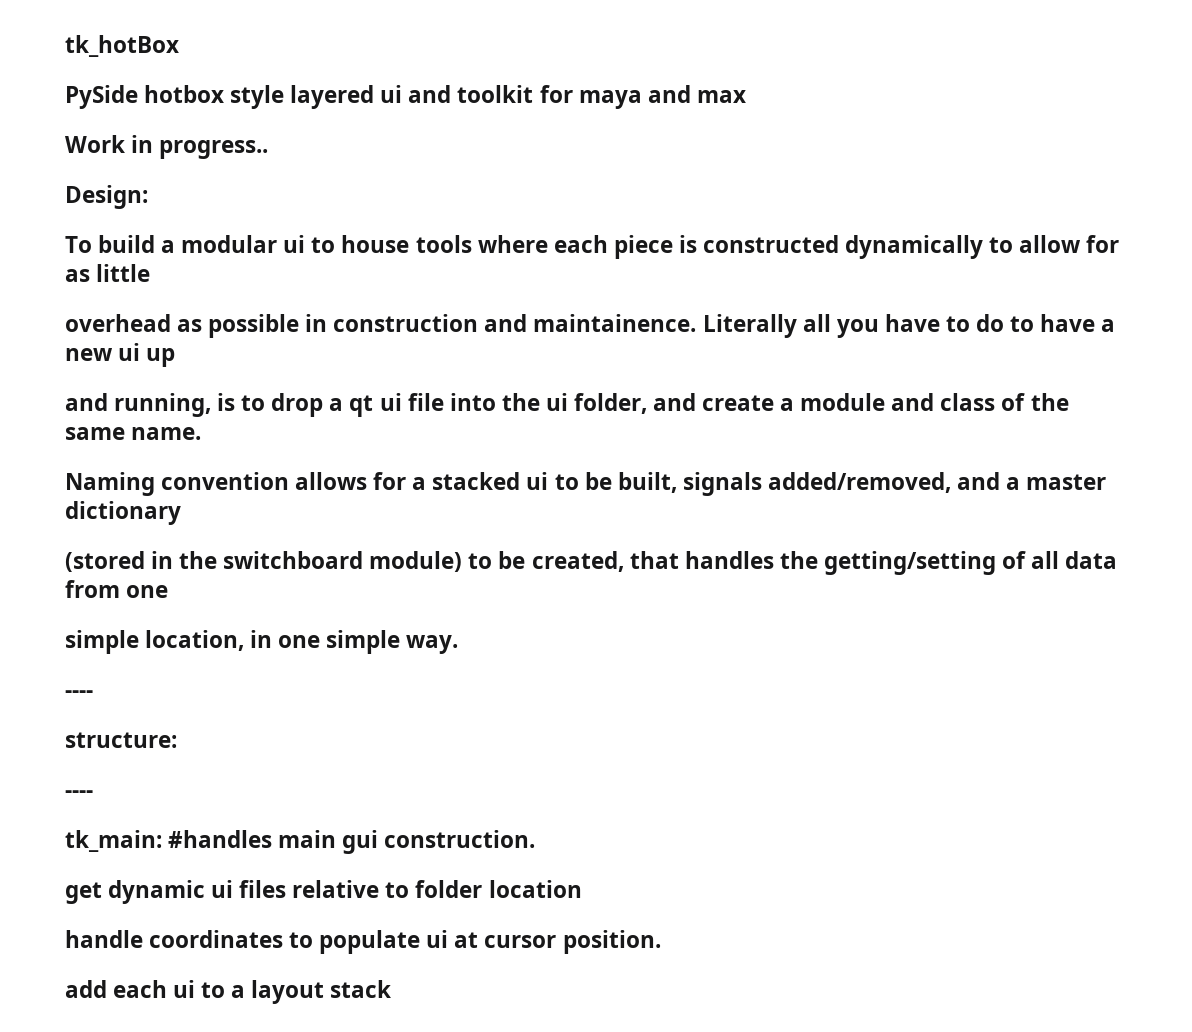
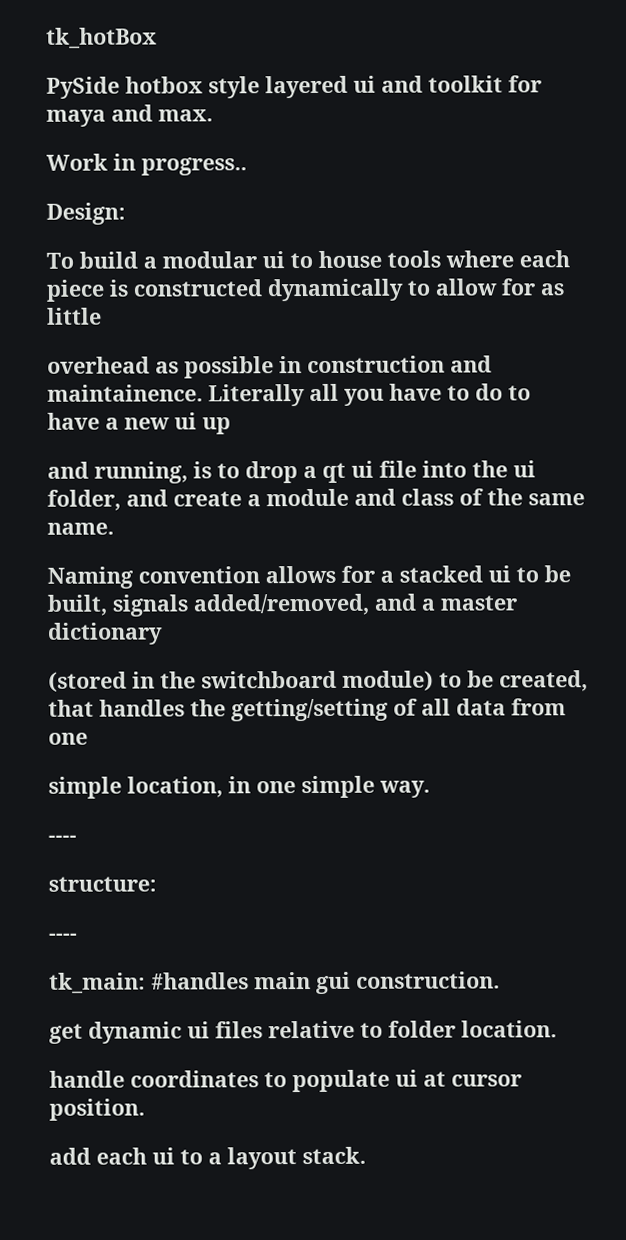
- PySide hotbox style layered ui and toolkit for maya and max
+ PySide hotbox style layered ui and toolkit for maya and max.
- get dynamic ui files relative to folder location
+ get dynamic ui files relative to folder location.
- add each ui to a layout stack
+ add each ui to a layout stack.

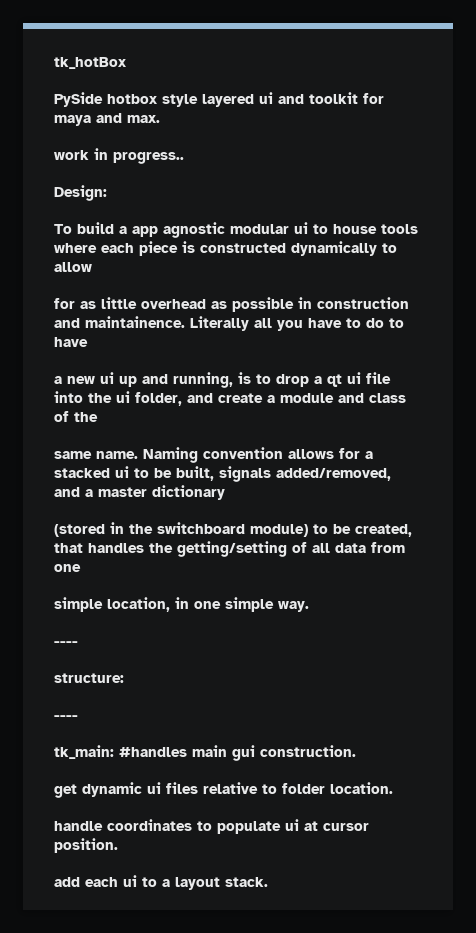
- Work in progress..
+ work in progress..
- To build a modular ui to house tools where each piece is constructed dynamically to allow for as little
- overhead as possible in construction and maintainence.
+ To build a app agnostic modular ui to house tools where each piece is constructed dynamically to allow
+ for as little overhead as possible in construction and maintainence.
- Literally all you have to do to have a new ui up
- and running, is to drop a qt ui file into the ui folder, and create a module and class of the same name.
- Naming convention allows for a stacked ui to be built, signals added/removed, and a master dictionary
+ Literally all you have to do to have
+ a new ui up and running, is to drop a qt ui file into the ui folder, and create a module and class of the
+ same name. Naming convention allows for a stacked ui to be built, signals added/removed, and a master dictionary

